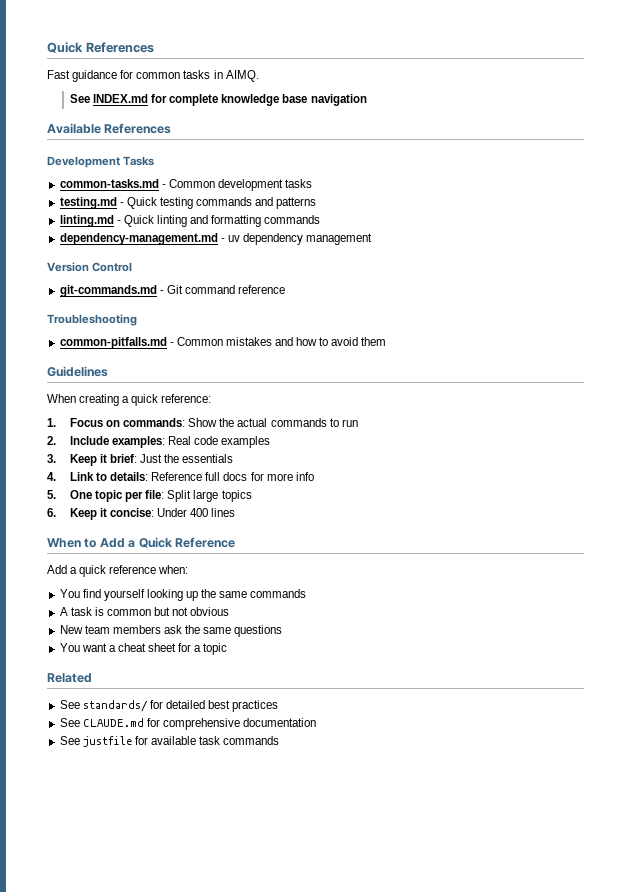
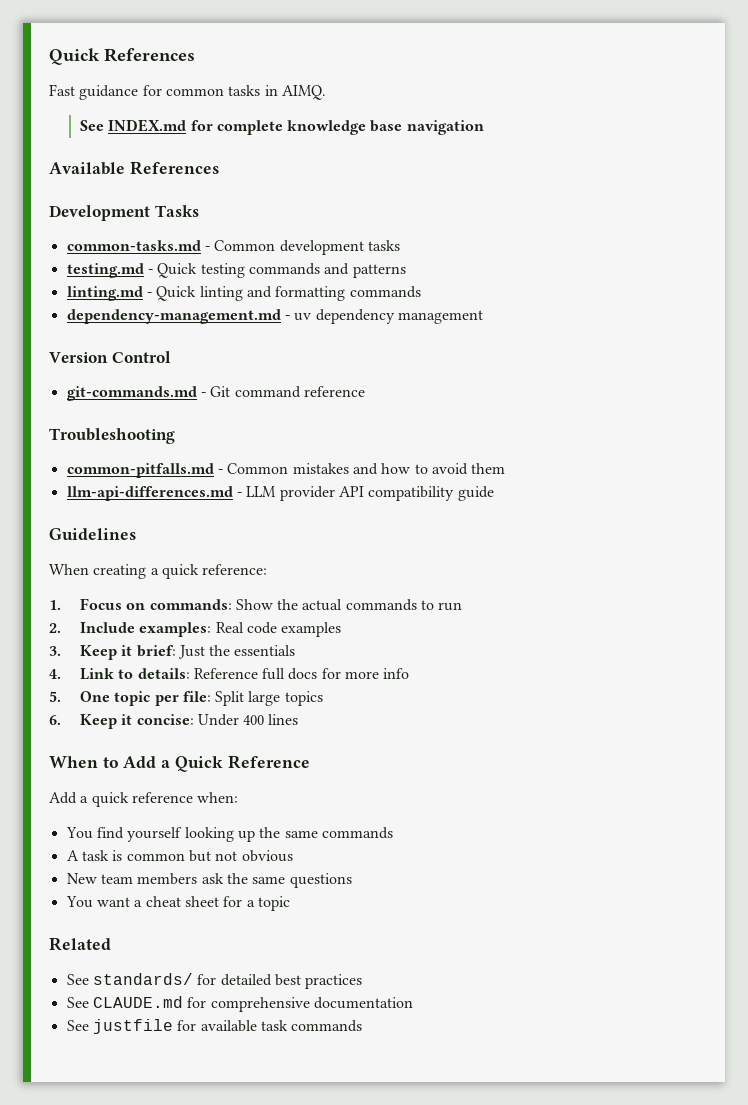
+ llm-api-differences.md - LLM provider API compatibility guide

